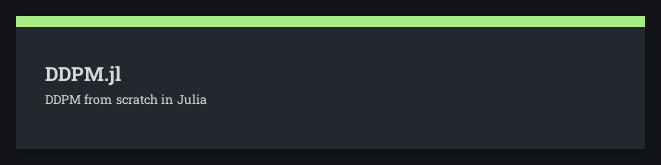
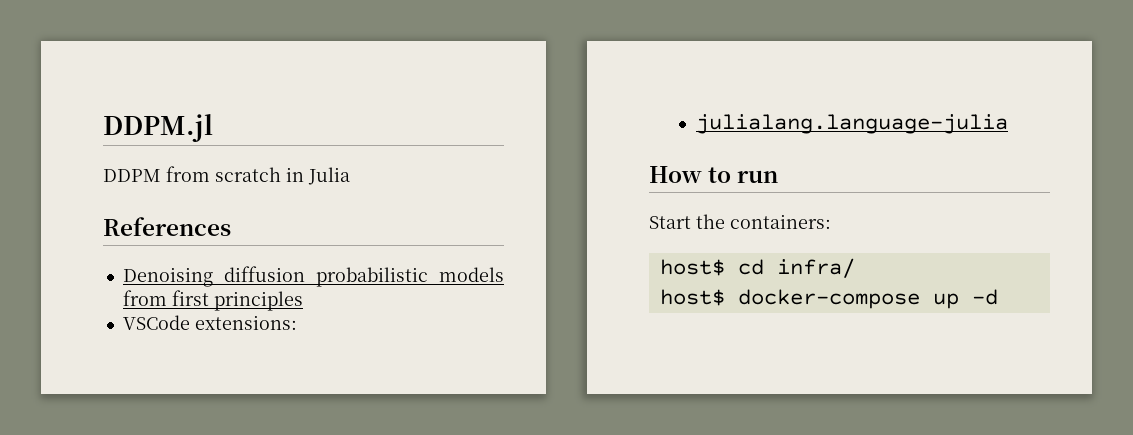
+ References
+ Denoising diffusion probabilistic models from first principles
+ VSCode extensions:
+ julialang.language-julia
+ How to run
+ Start the containers:
+ host$ cd infra/
+ host$ docker-compose up -d

